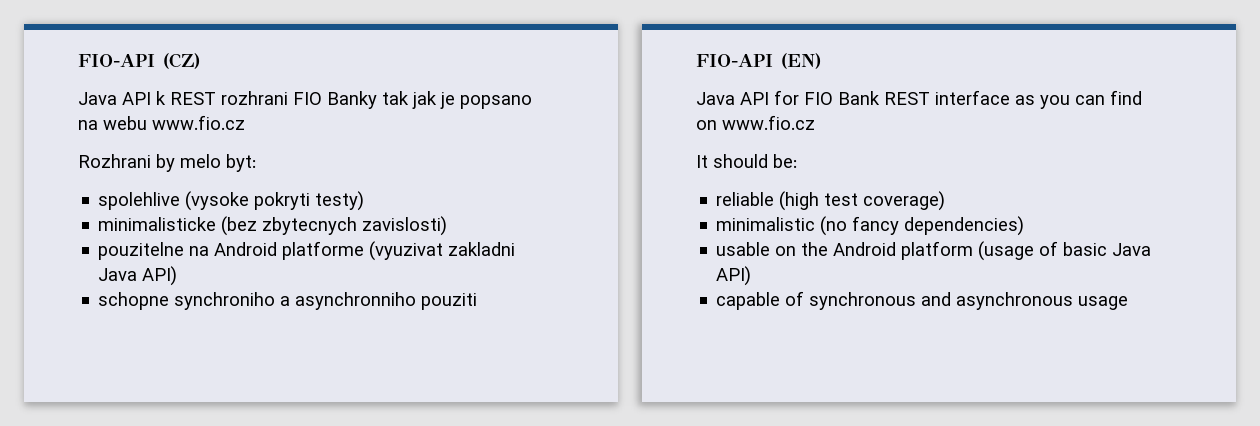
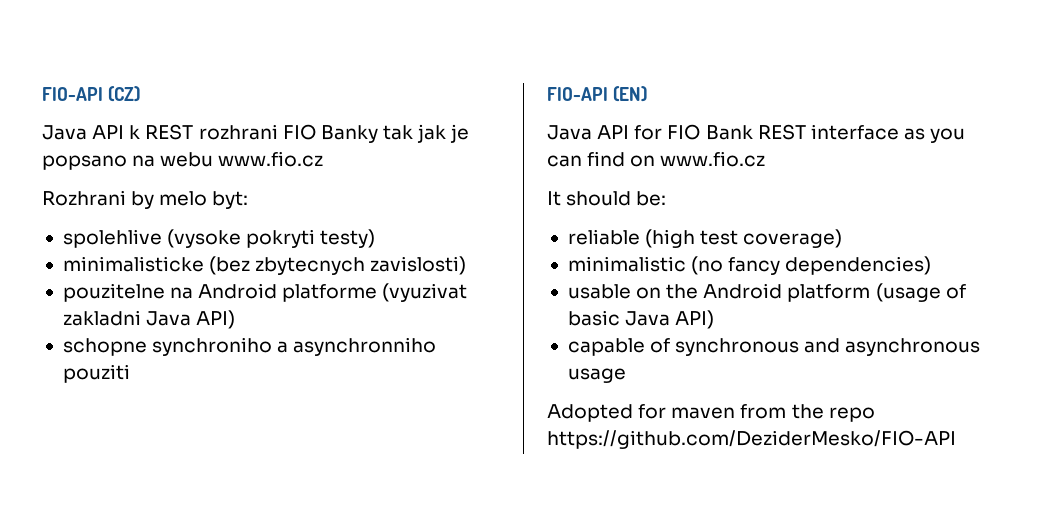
+ Adopted for maven from the repo https://github.com/DeziderMesko/FIO-API

